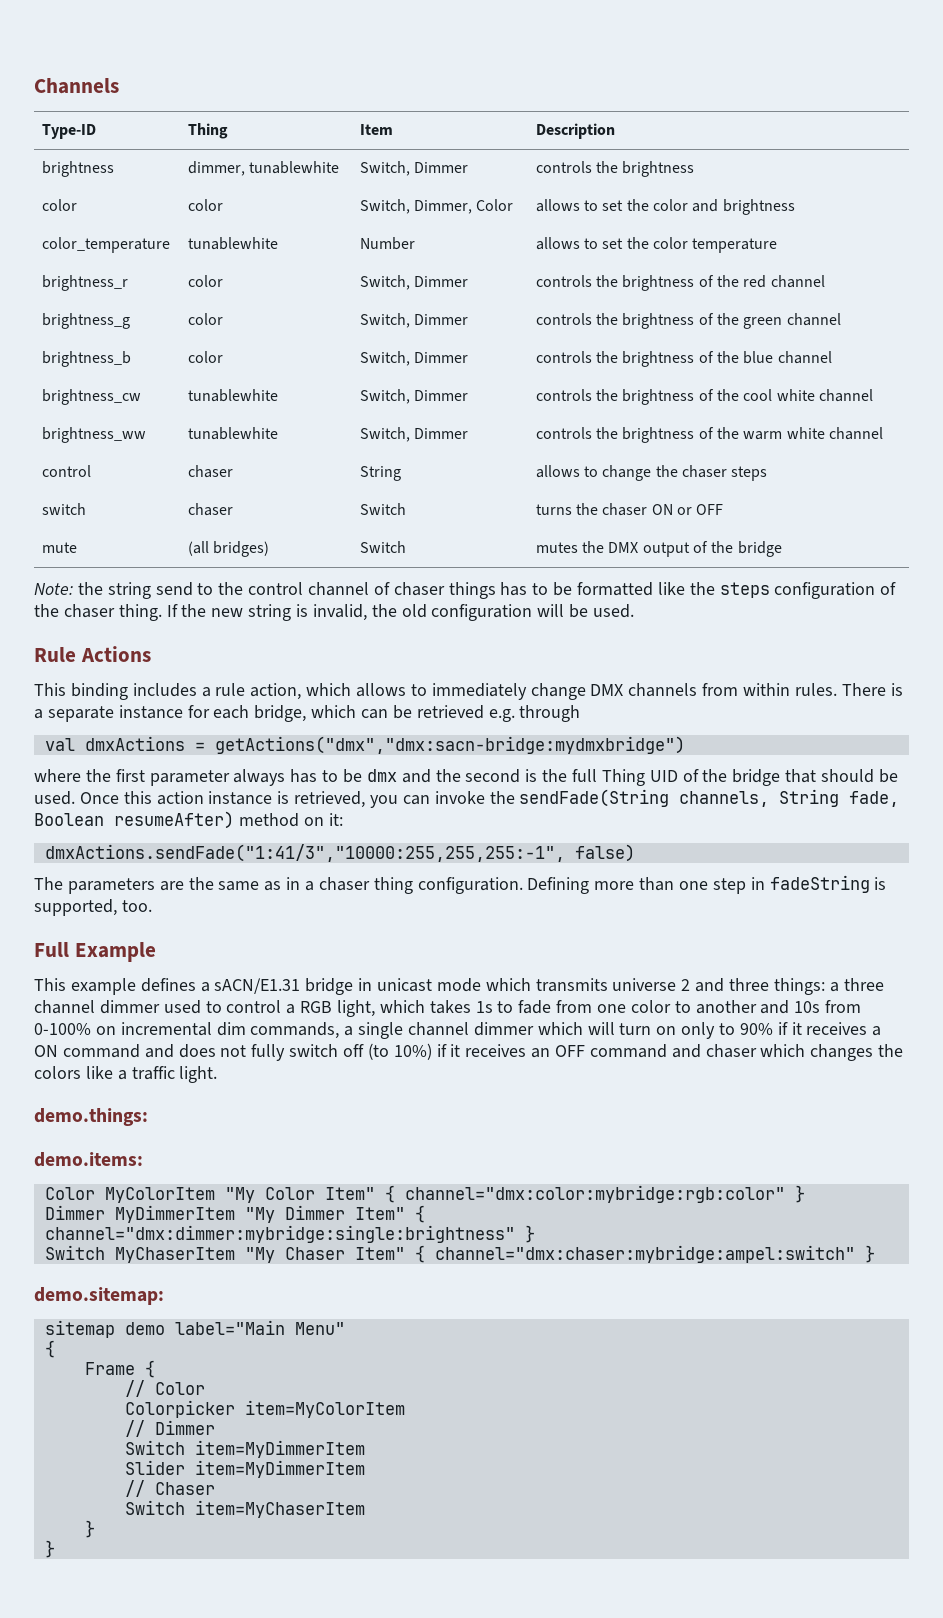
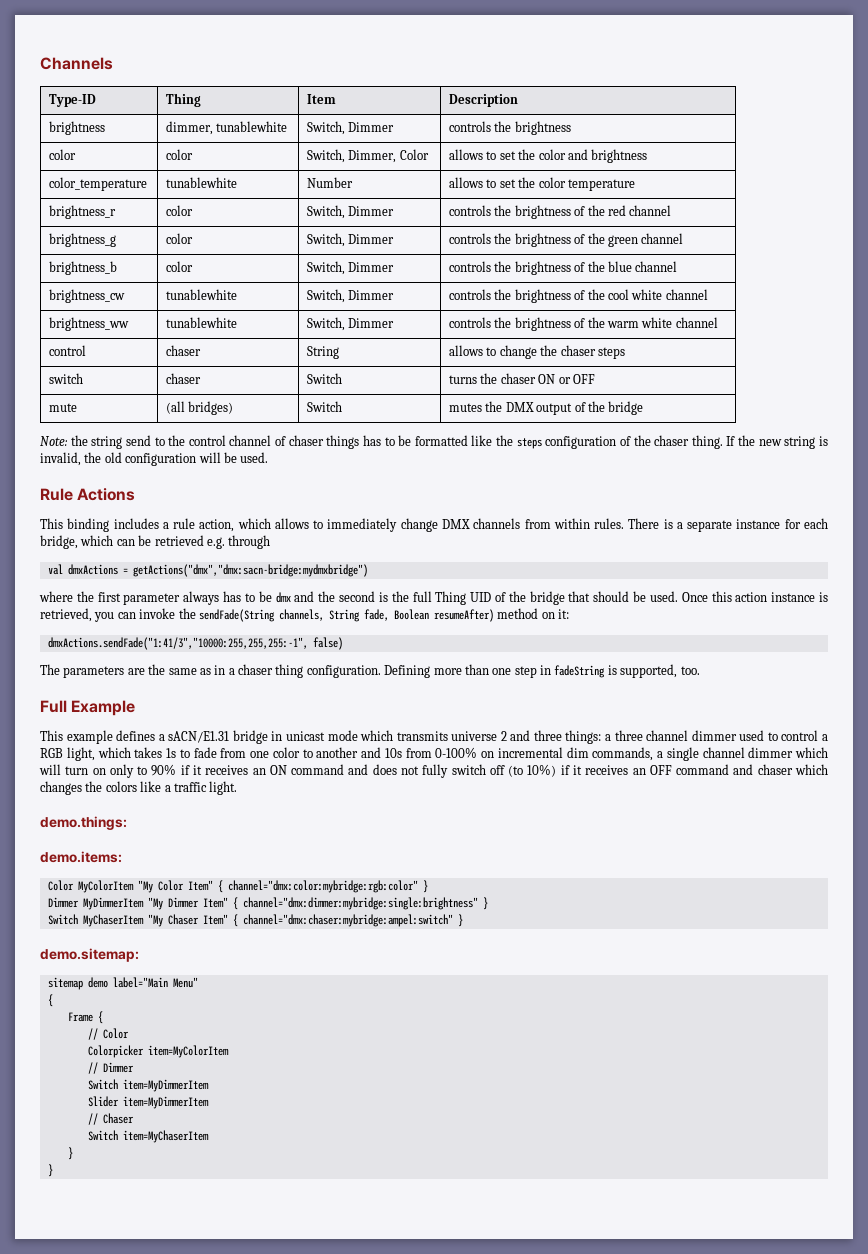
- a three channel dimmer used to control a RGB light, which takes 1s to fade from one color to another and 10s from 0-100% on incremental dim commands, a single channel dimmer which will turn on only to 90% if it receives a ON command and does not fully switch off (to 10%) if it receives an OFF command and chaser which changes the colors like a traffic light.
+ a three channel dimmer used to control a RGB light, which takes 1s to fade from one color to another and 10s from 0-100% on incremental dim commands, a single channel dimmer which will turn on only to 90% if it receives an ON command and does not fully switch off (to 10%) if it receives an OFF command and chaser which changes the colors like a traffic light.

